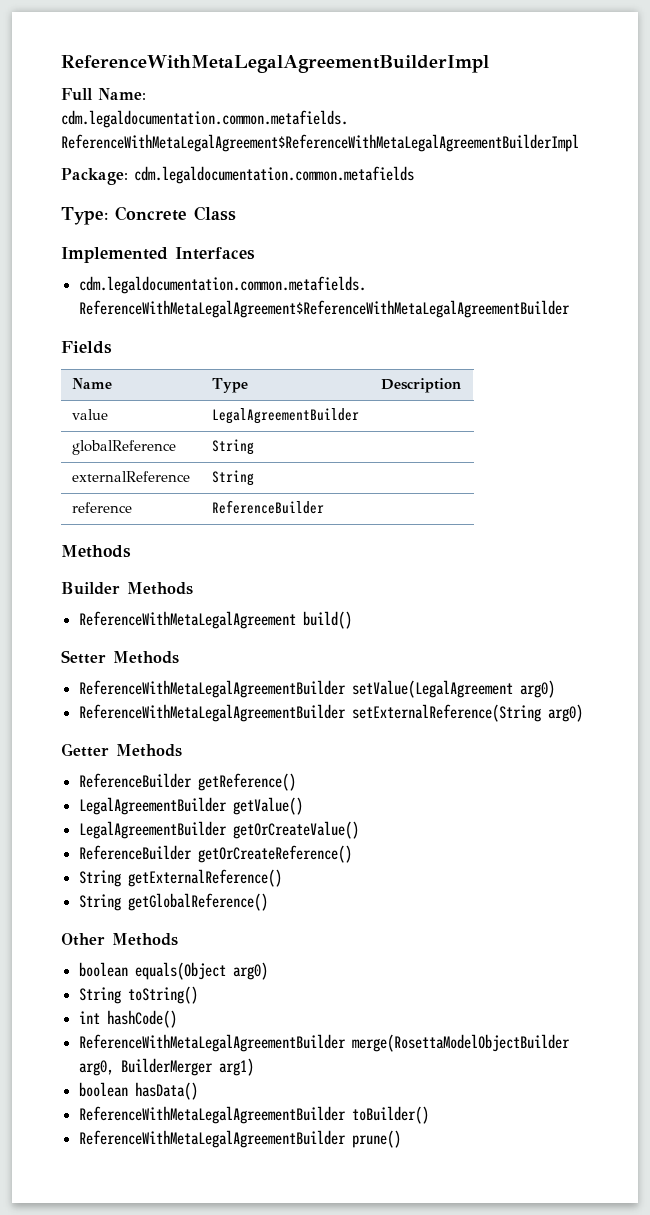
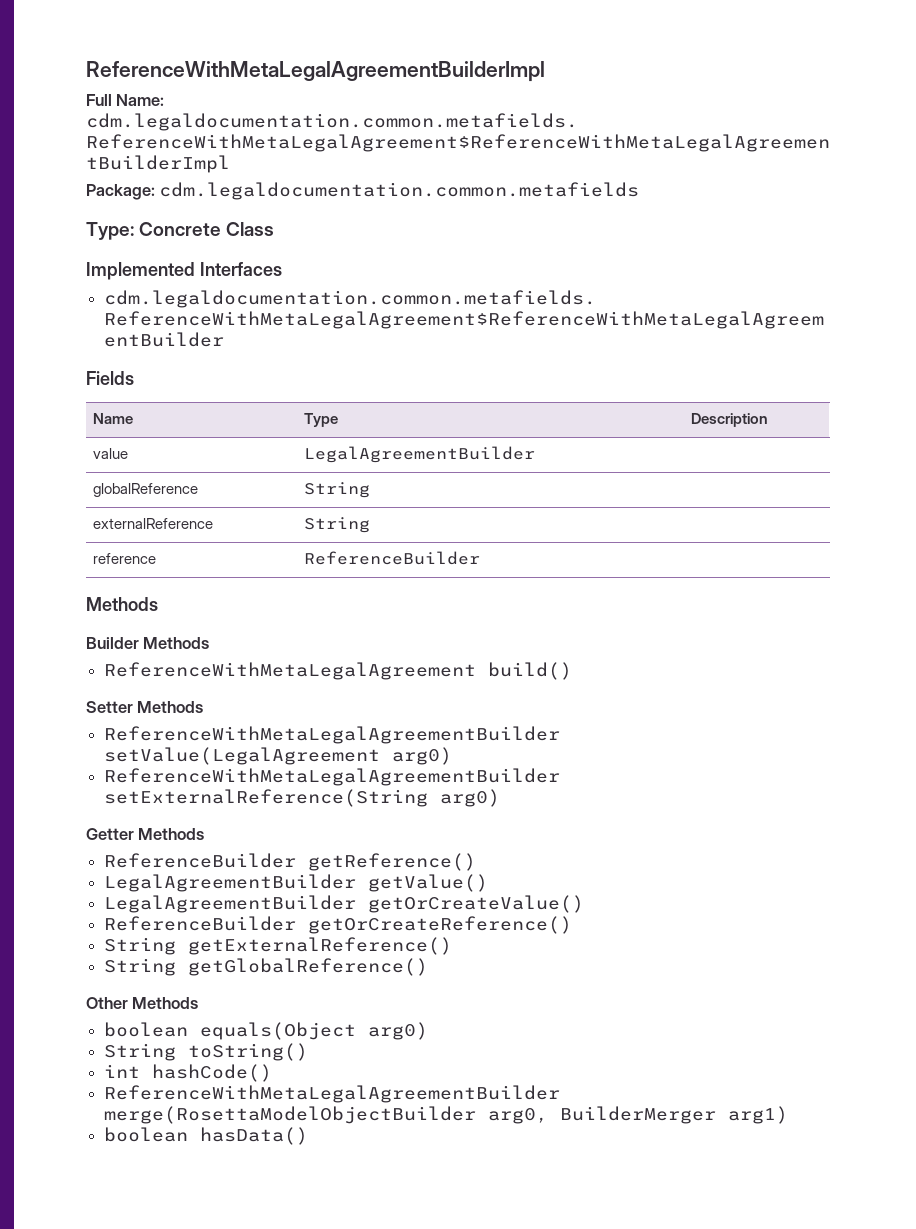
- ReferenceWithMetaLegalAgreementBuilder toBuilder()
- ReferenceWithMetaLegalAgreementBuilder prune()

